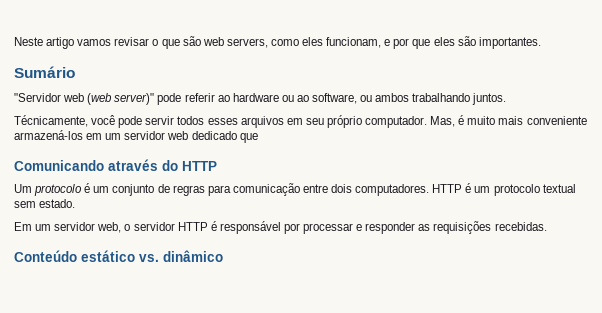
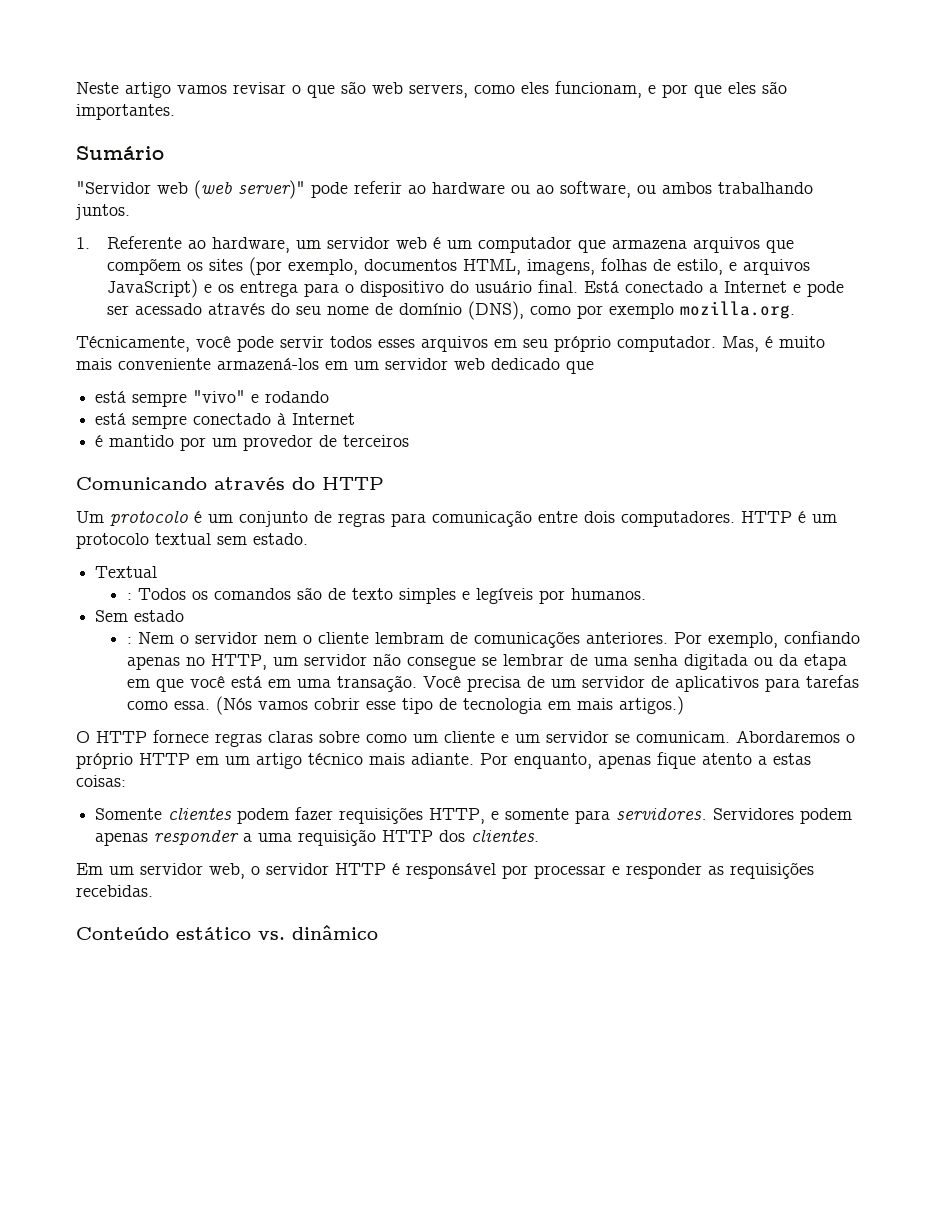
+ 1. Referente ao hardware, um servidor web é um computador que armazena arquivos que compõem os sites (por exemplo, documentos HTML, imagens, folhas de estilo, e arquivos JavaScript) e os entrega para o dispositivo do usuário final. Está conectado a Internet e pode ser acessado através do seu nome de domínio (DNS), como por exemplo mozilla.org.
+ está sempre "vivo" e rodando
+ está sempre conectado à Internet
+ é mantido por um provedor de terceiros
+ Textual
+ : Todos os comandos são de texto simples e legíveis por humanos.
+ Sem estado
+ : Nem o servidor nem o cliente lembram de comunicações anteriores. Por exemplo, confiando apenas no HTTP, um servidor não consegue se lembrar de uma senha digitada ou da etapa em que você está em uma transação. Você precisa de um servidor de aplicativos para tarefas como essa. (Nós vamos cobrir esse tipo de tecnologia em mais artigos.)
+ O HTTP fornece regras claras sobre como um cliente e um servidor se comunicam. Abordaremos o próprio HTTP em um artigo técnico mais adiante. Por enquanto, apenas fique atento a estas coisas:
+ Somente clientes podem fazer requisições HTTP, e somente para servidores. Servidores podem apenas responder a uma requisição HTTP dos clientes.

